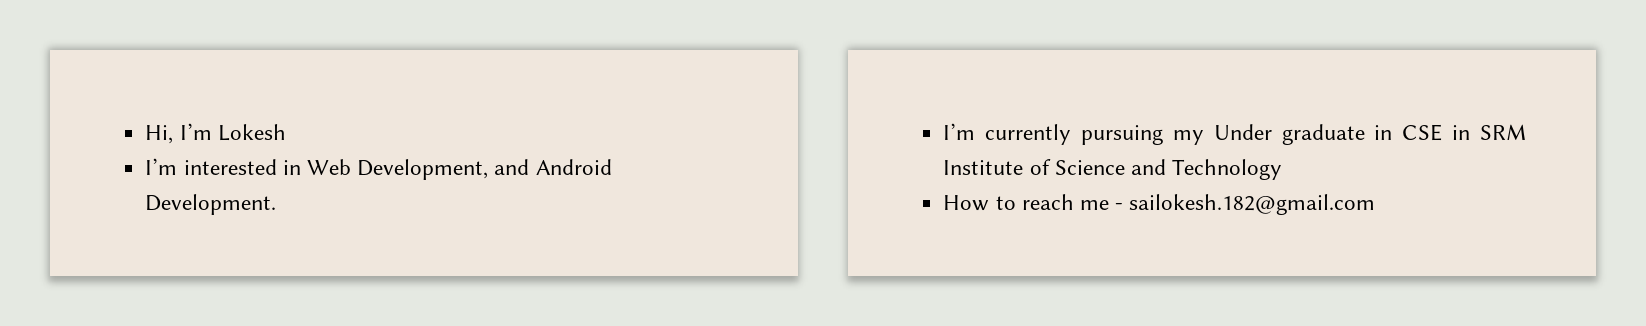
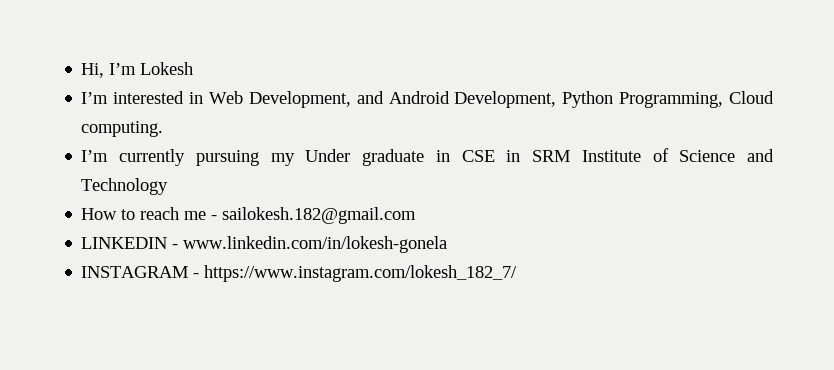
- I’m interested in Web Development, and Android Development.
+ I’m interested in Web Development, and Android Development, Python Programming, Cloud computing.
+ LINKEDIN - www.linkedin.com/in/lokesh-gonela
+ INSTAGRAM - https://www.instagram.com/lokesh_182_7/

